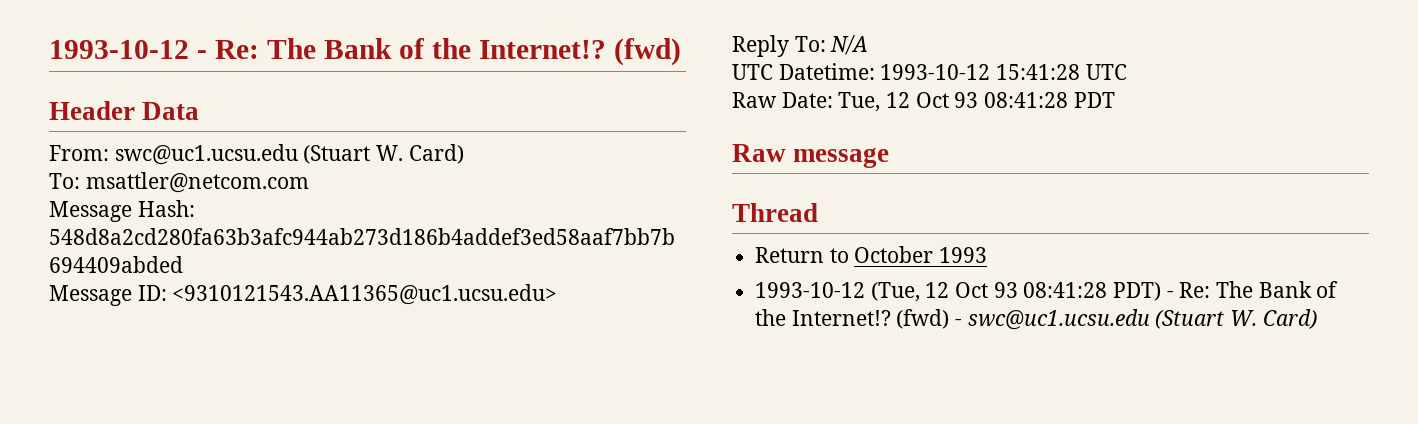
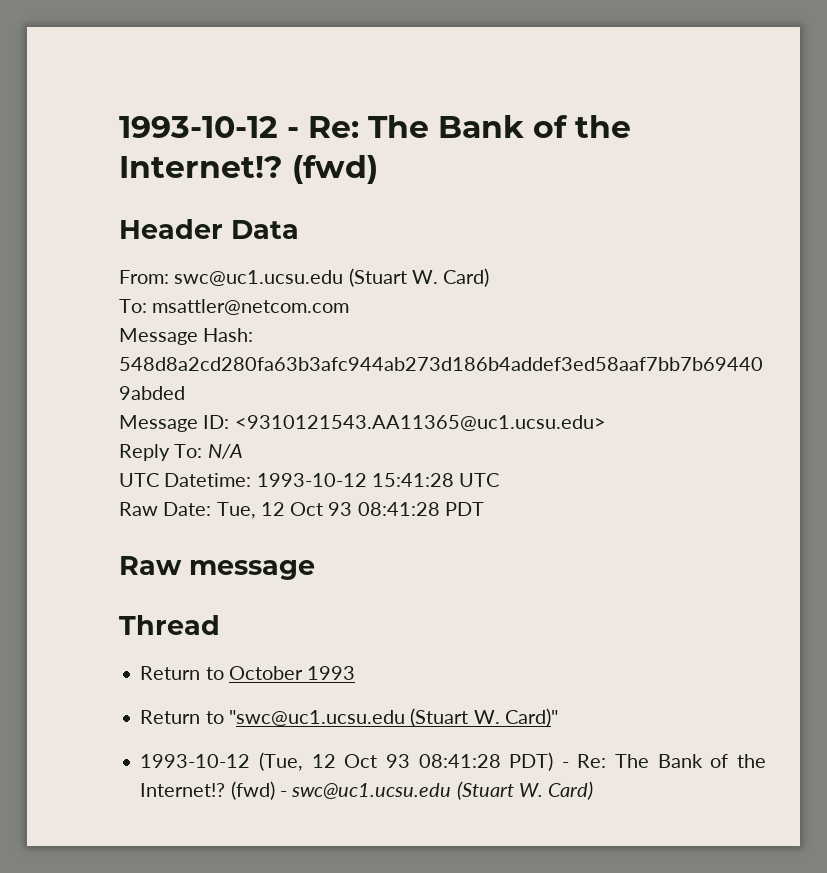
+ Return to "swc@uc1.ucsu.edu (Stuart W. Card)"

